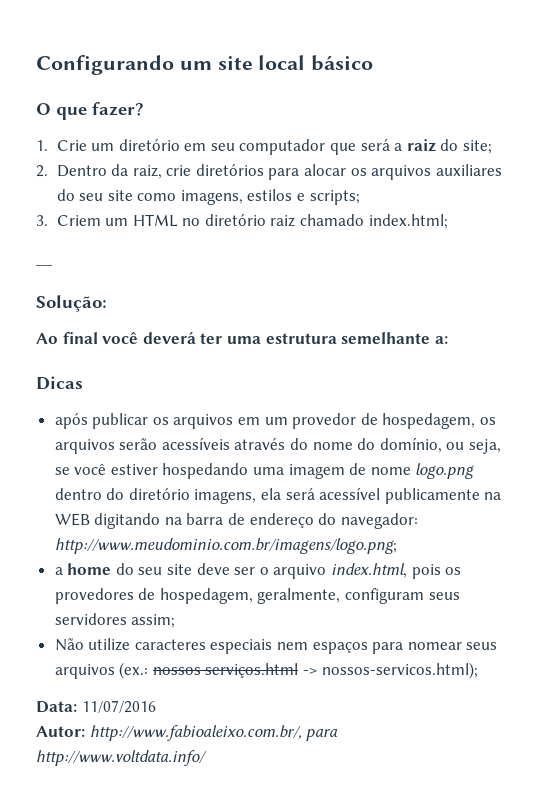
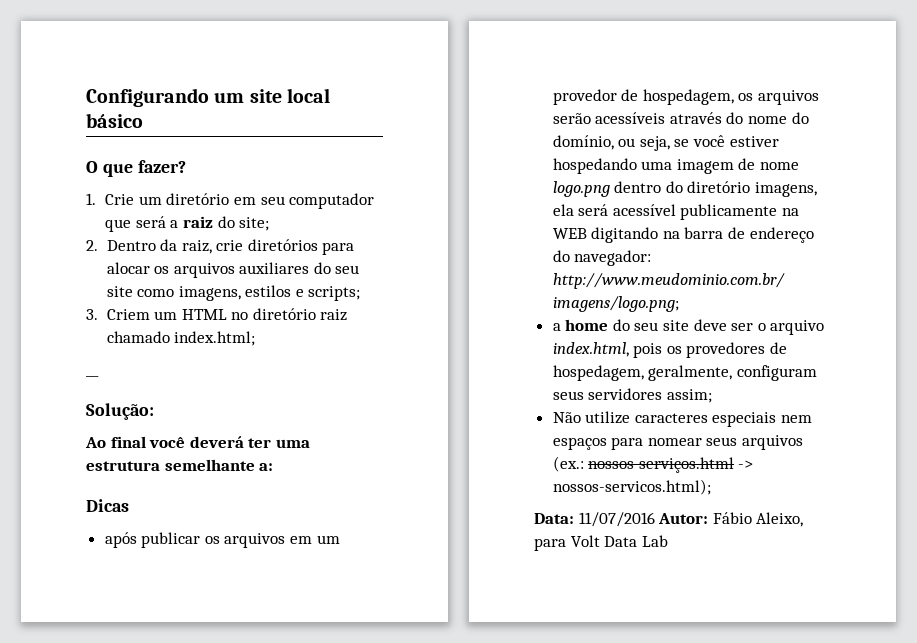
- Data: 11/07/2016
- Autor: http://www.fabioaleixo.com.br/, para http://www.voltdata.info/
+ Data: 11/07/2016 Autor: Fábio Aleixo, para Volt Data Lab

